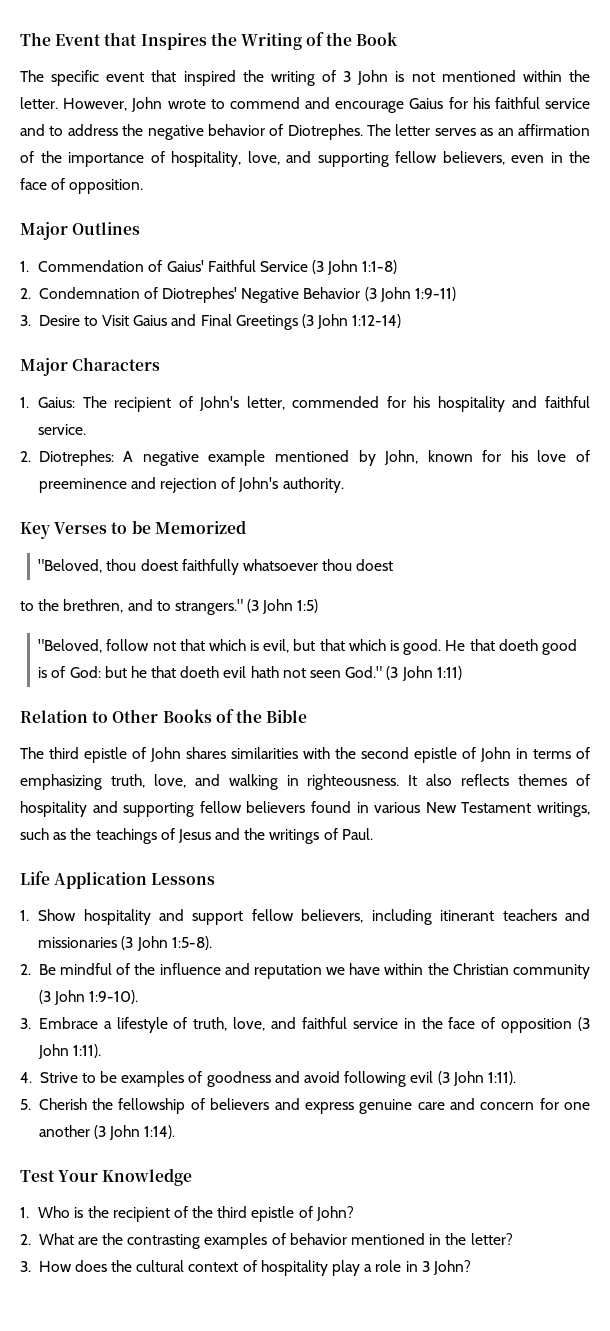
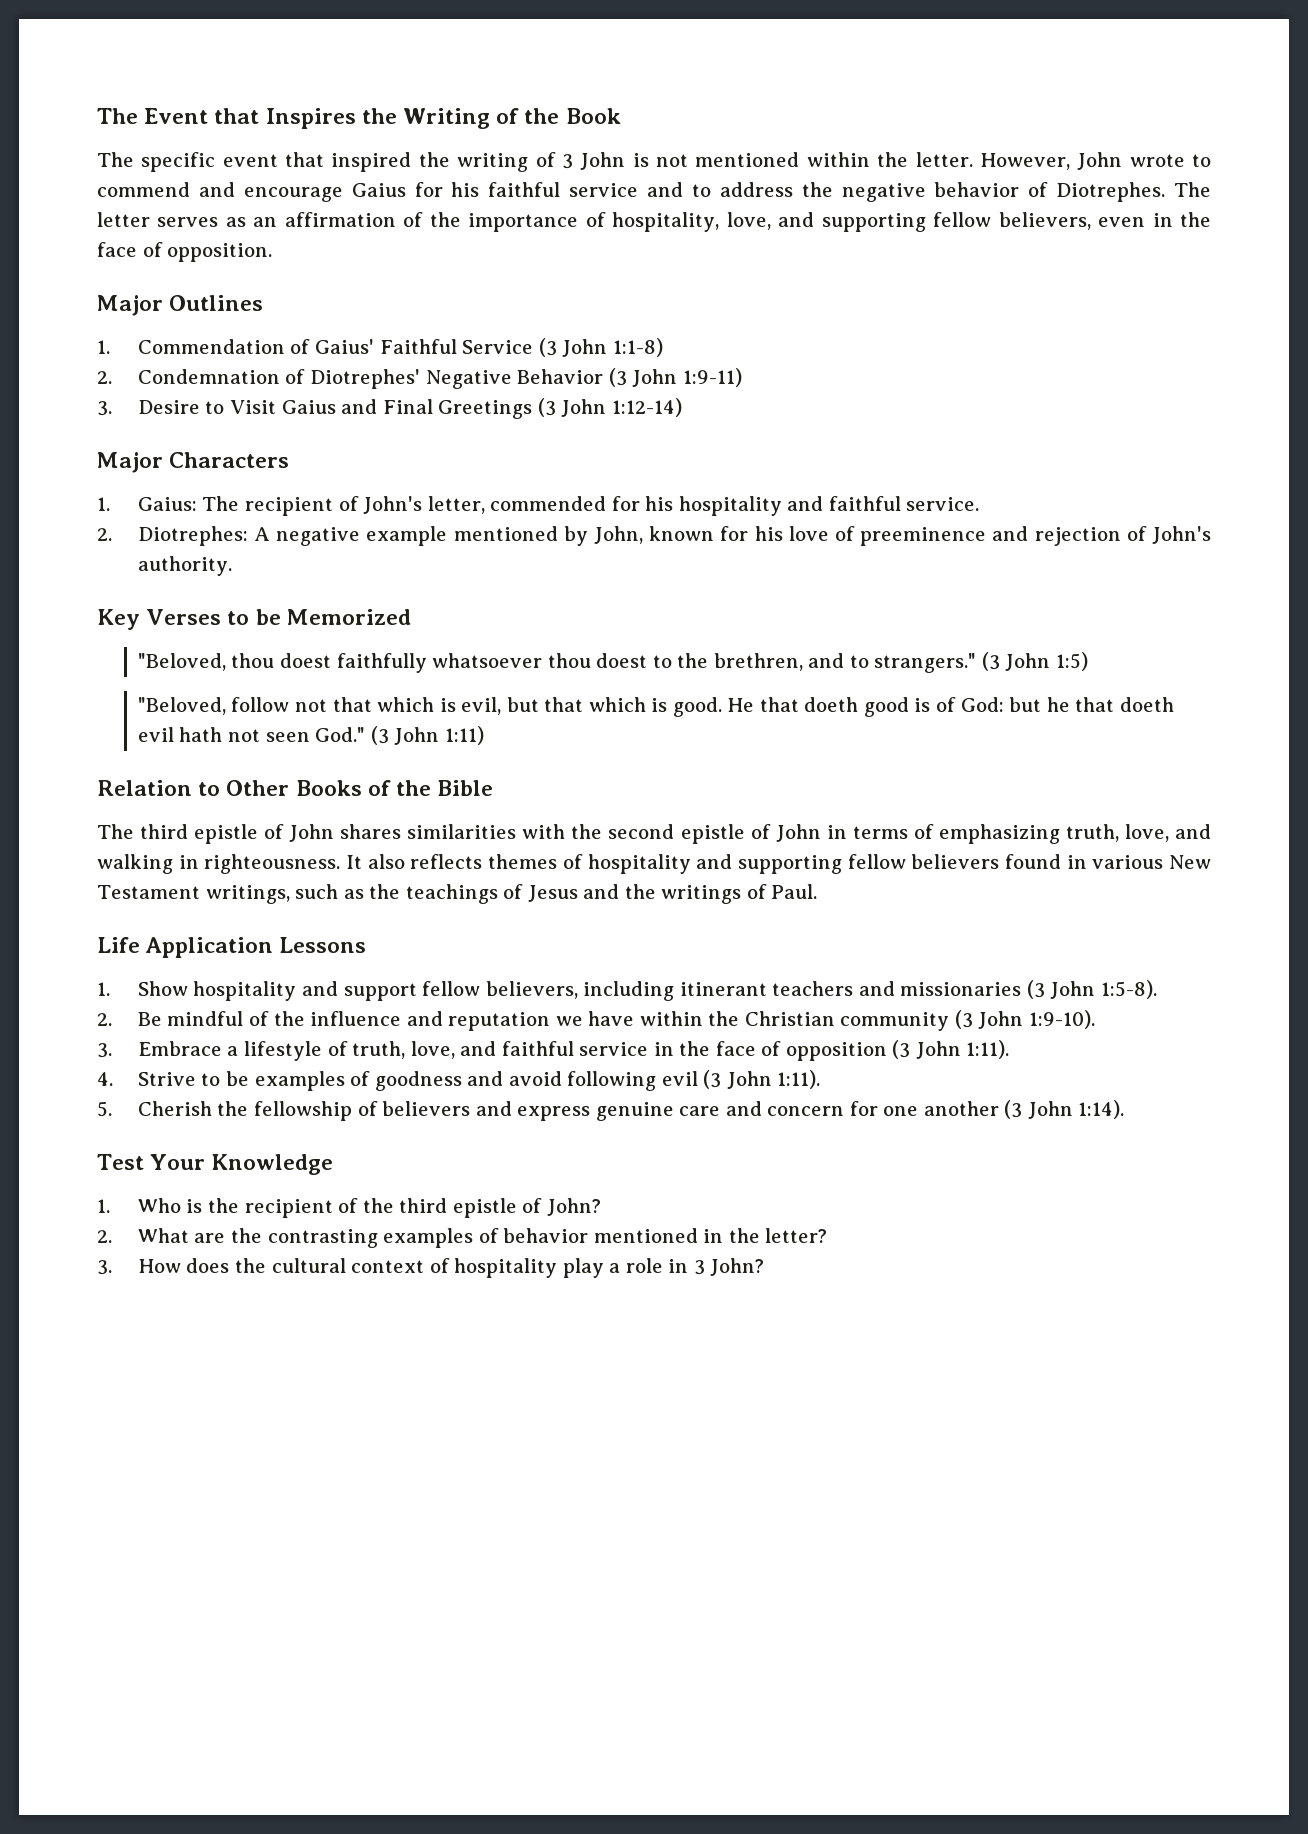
- "Beloved, thou doest faithfully whatsoever thou doest
- to the brethren, and to strangers."
+ "Beloved, thou doest faithfully whatsoever thou doest to the brethren, and to strangers."

